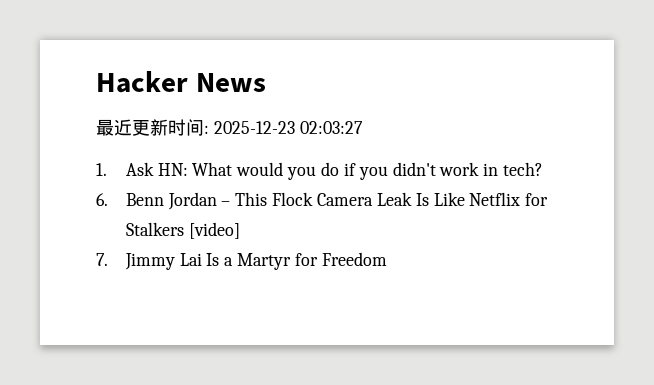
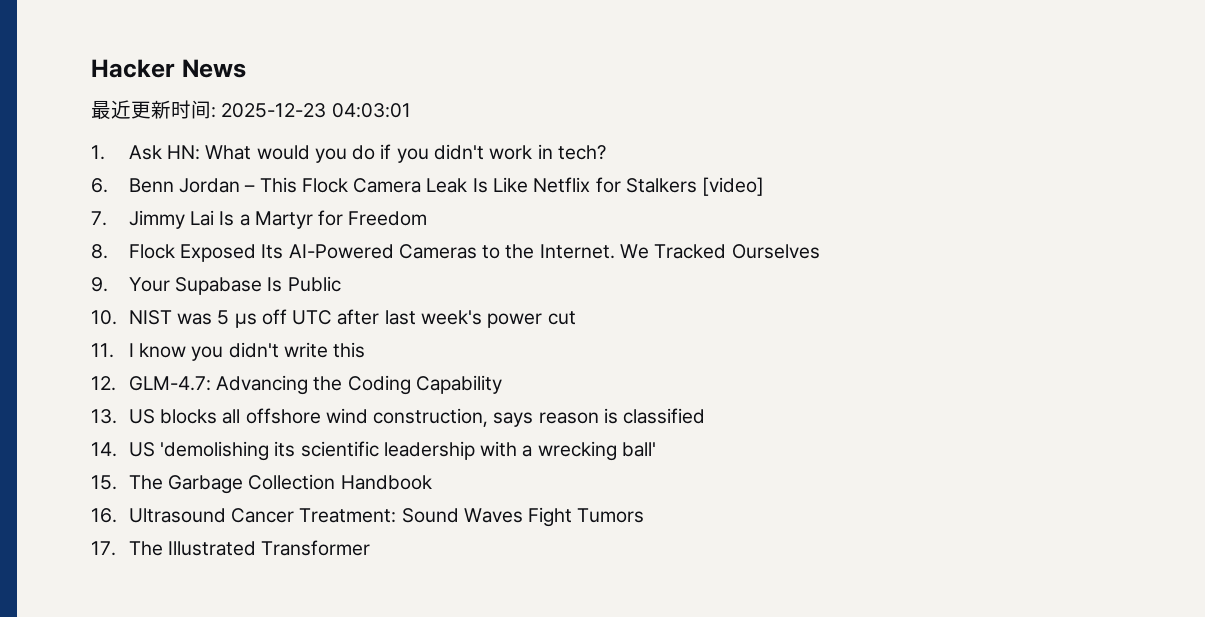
- 最近更新时间: 2025-12-23 02:03:27
+ 最近更新时间: 2025-12-23 04:03:01
+ 8. Flock Exposed Its AI-Powered Cameras to the Internet. We Tracked Ourselves
+ 9. Your Supabase Is Public
+ 10. NIST was 5 μs off UTC after last week's power cut
+ 11. I know you didn't write this
+ 12. GLM-4.7: Advancing the Coding Capability
+ 13. US blocks all offshore wind construction, says reason is classified
+ 14. US 'demolishing its scientific leadership with a wrecking ball'
+ 15. The Garbage Collection Handbook
+ 16. Ultrasound Cancer Treatment: Sound Waves Fight Tumors
+ 17. The Illustrated Transformer

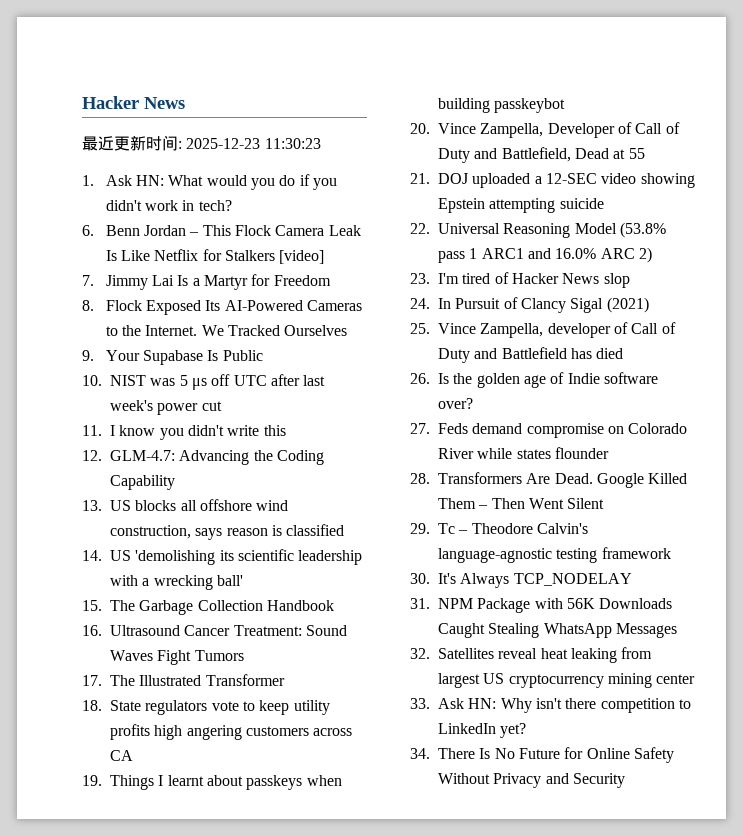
- 最近更新时间: 2025-12-23 04:03:01
+ 最近更新时间: 2025-12-23 11:30:23
+ 18. State regulators vote to keep utility profits high angering customers across CA
+ 19. Things I learnt about passkeys when building passkeybot
+ 20. Vince Zampella, Developer of Call of Duty and Battlefield, Dead at 55
+ 21. DOJ uploaded a 12-SEC video showing Epstein attempting suicide
+ 22. Universal Reasoning Model (53.8% pass 1 ARC1 and 16.0% ARC 2)
+ 23. I'm tired of Hacker News slop
+ 24. In Pursuit of Clancy Sigal (2021)
+ 25. Vince Zampella, developer of Call of Duty and Battlefield has died
+ 26. Is the golden age of Indie software over?
+ 27. Feds demand compromise on Colorado River while states flounder
+ 28. Transformers Are Dead. Google Killed Them – Then Went Silent
+ 29. Tc – Theodore Calvin's language-agnostic testing framework
+ 30. It's Always TCP_NODELAY
+ 31. NPM Package with 56K Downloads Caught Stealing WhatsApp Messages
+ 32. Satellites reveal heat leaking from largest US cryptocurrency mining center
+ 33. Ask HN: Why isn't there competition to LinkedIn yet?
+ 34. There Is No Future for Online Safety Without Privacy and Security

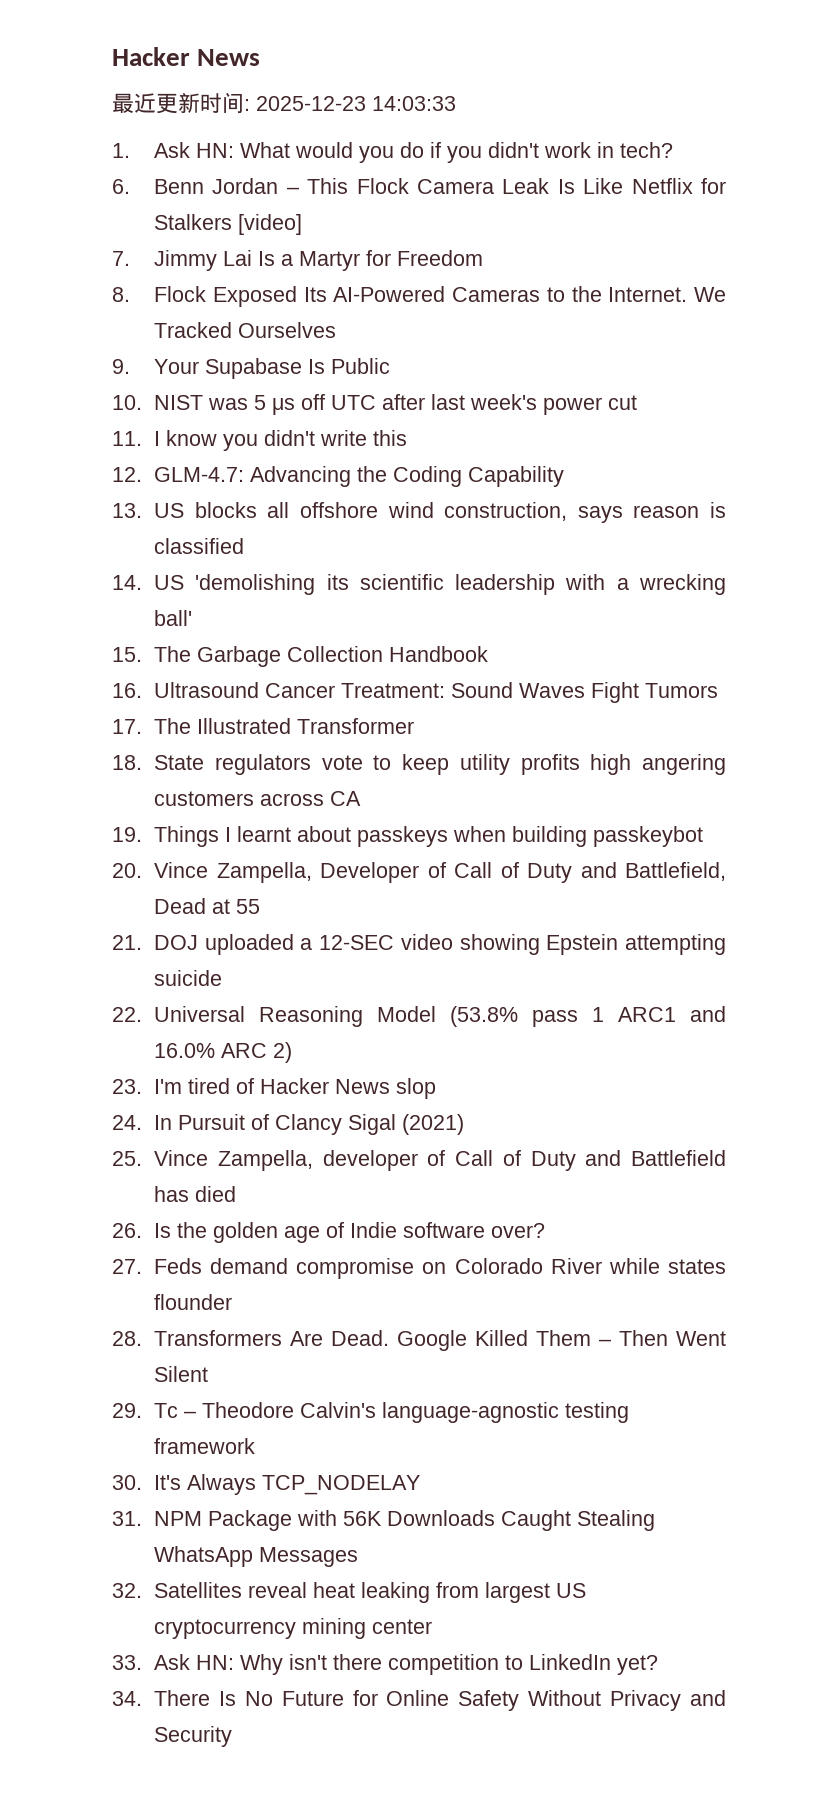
- 最近更新时间: 2025-12-23 11:30:23
+ 最近更新时间: 2025-12-23 14:03:33

